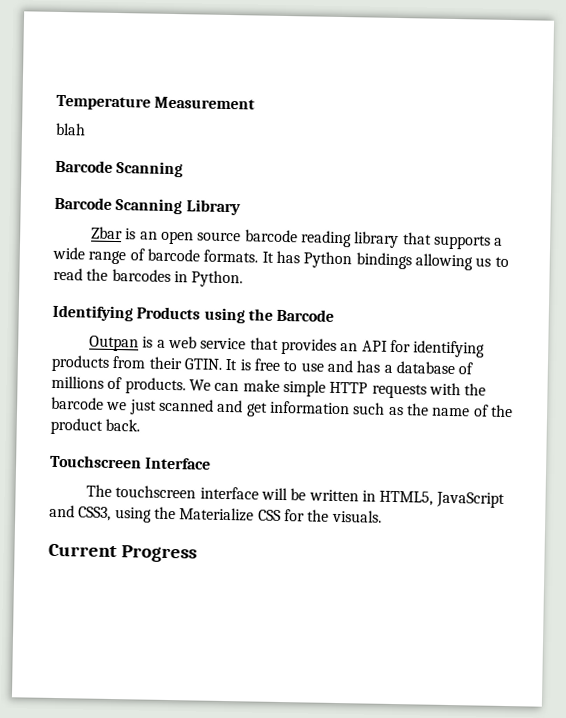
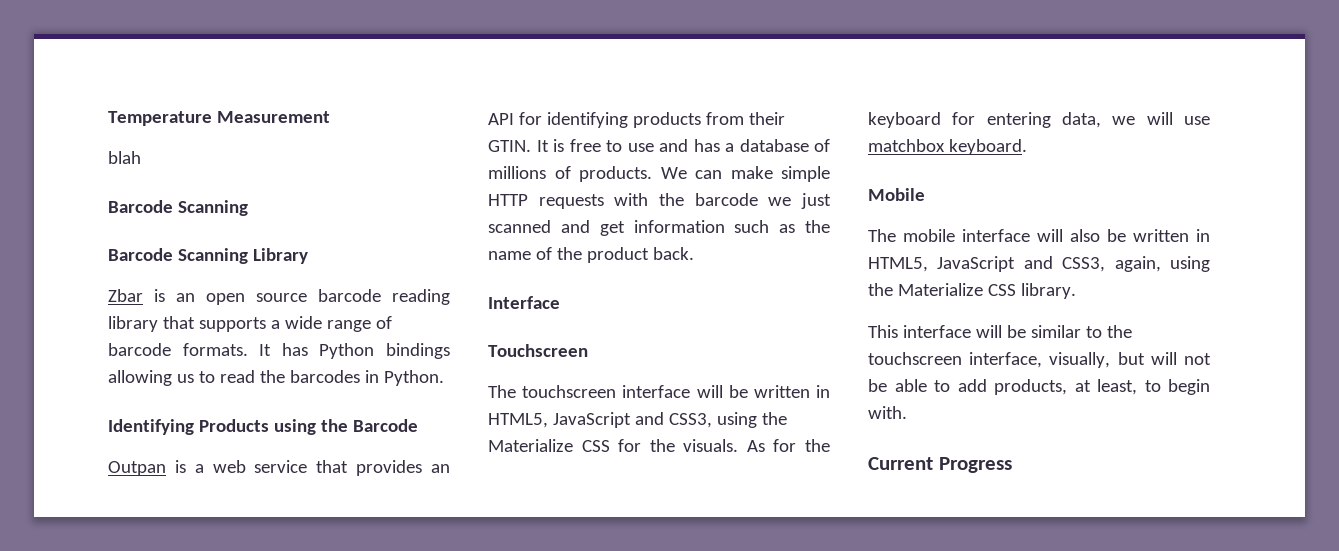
+ Interface
- Touchscreen Interface
+ Touchscreen
+ As for the keyboard for entering data, we will use matchbox keyboard.
+ Mobile
+ The mobile interface will also be written in HTML5, JavaScript and CSS3, again, using the Materialize CSS library.
+ This interface will be similar to the touchscreen interface, visually, but will not be able to add products, at least, to begin with.

